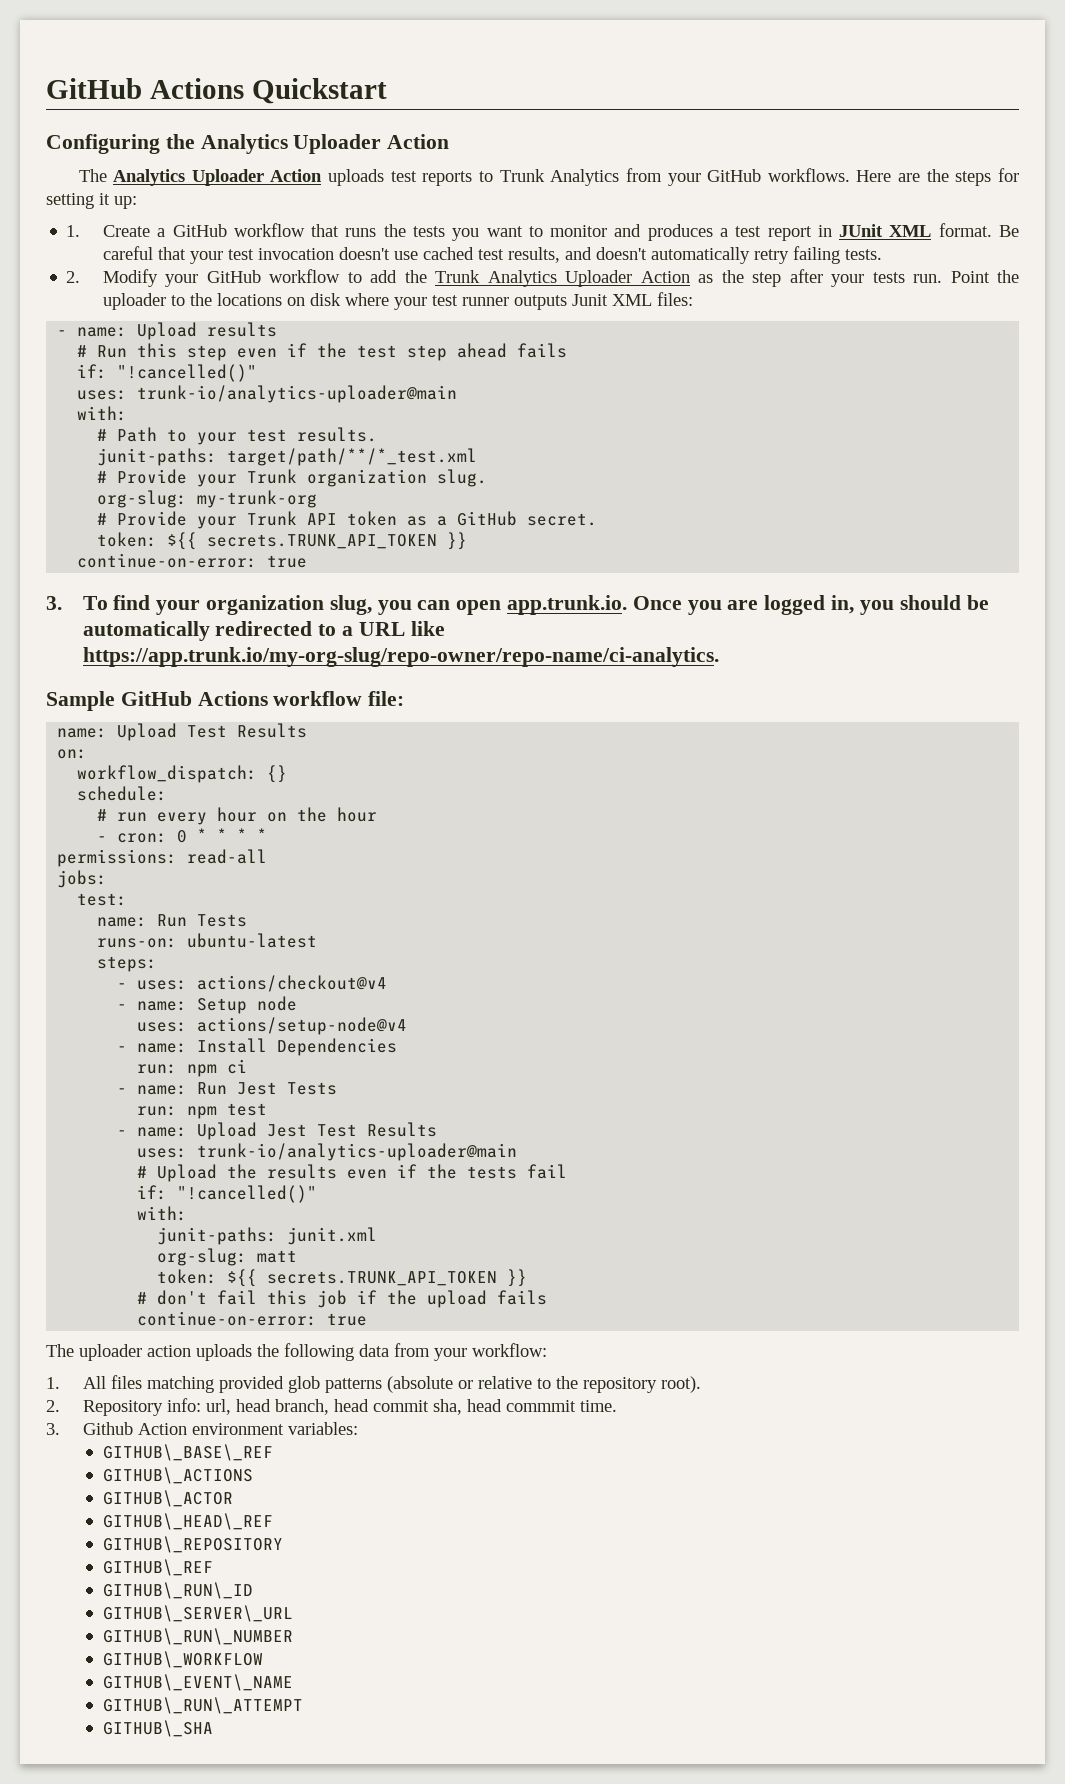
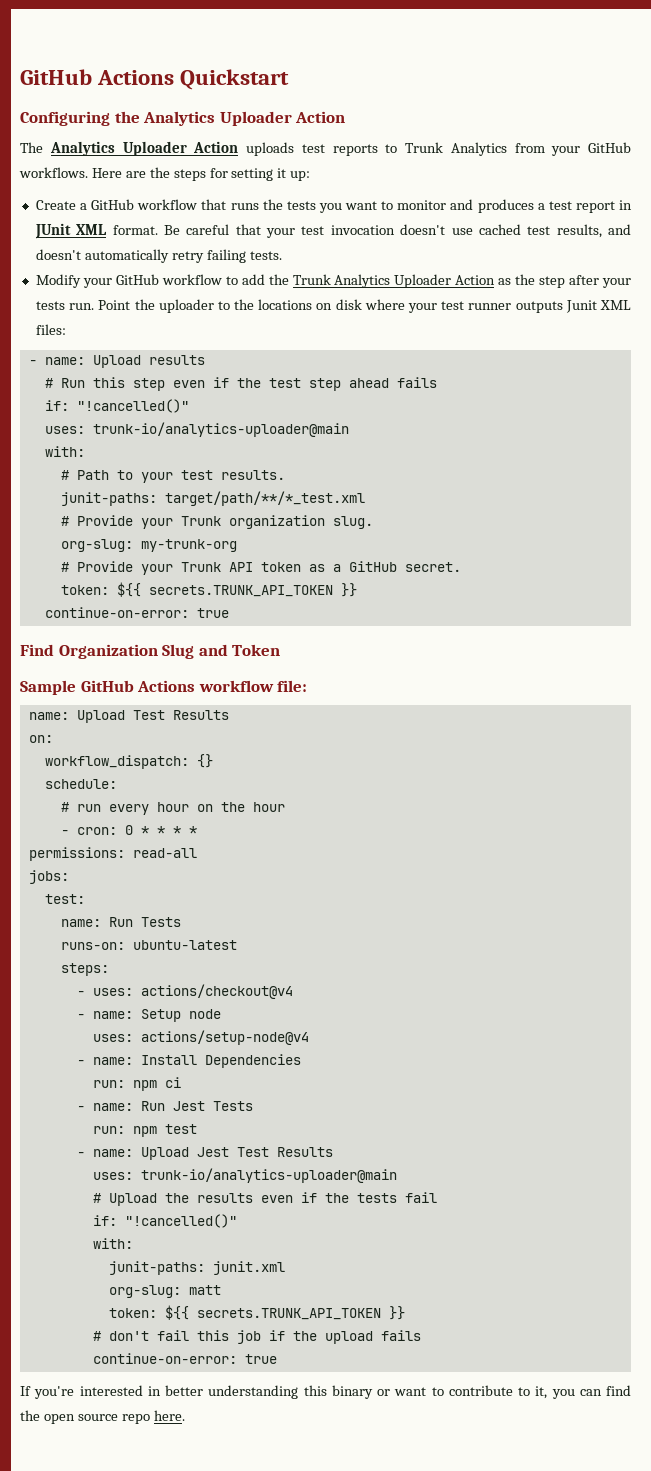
- 1. Create a GitHub workflow that runs the tests you want to monitor and produces a test report in JUnit XML format.
+ Create a GitHub workflow that runs the tests you want to monitor and produces a test report in JUnit XML format.
- 2. Modify your GitHub workflow to add the Trunk Analytics Uploader Action as the step after your tests run.
+ Modify your GitHub workflow to add the Trunk Analytics Uploader Action as the step after your tests run.
- 3. To find your organization slug, you can open app.trunk.io. Once you are logged in, you should be automatically redirected to a URL like https://app.trunk.io/my-org-slug/repo-owner/repo-name/ci-analytics.
+ Find Organization Slug and Token
- The uploader action uploads the following data from your workflow:
- 1. All files matching provided glob patterns (absolute or relative to the repository root).
- 2. Repository info: url, head branch, head commit sha, head commmit time.
- 3. Github Action environment variables:
- GITHUB\_BASE\_REF
- GITHUB\_ACTIONS
- GITHUB\_ACTOR
- GITHUB\_HEAD\_REF
- GITHUB\_REPOSITORY
- GITHUB\_REF
- GITHUB\_RUN\_ID
- GITHUB\_SERVER\_URL
- GITHUB\_RUN\_NUMBER
- GITHUB\_WORKFLOW
- GITHUB\_EVENT\_NAME
- GITHUB\_RUN\_ATTEMPT
- GITHUB\_SHA
+ If you're interested in better understanding this binary or want to contribute to it, you can find the open source repo here.

